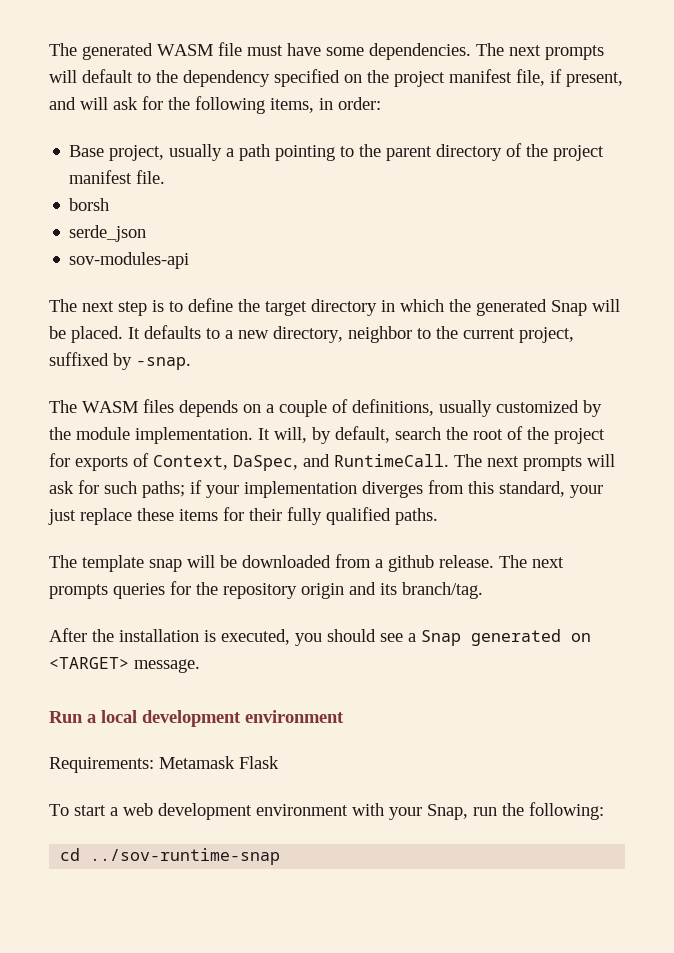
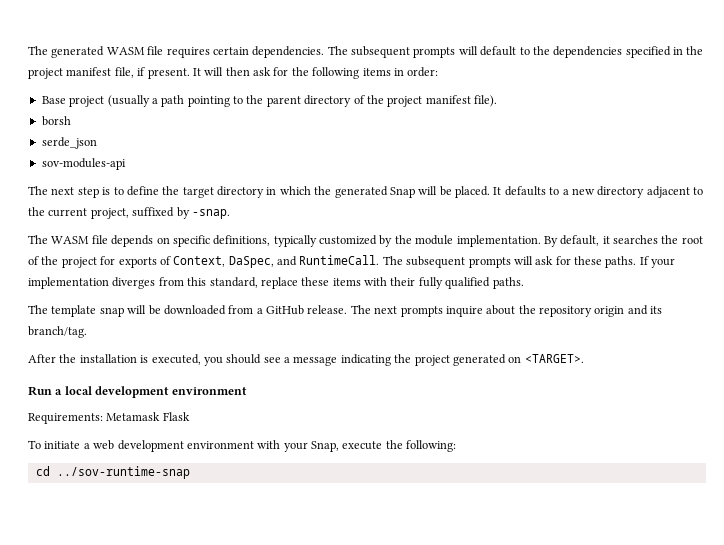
- The generated WASM file must have some dependencies.
+ The generated WASM file requires certain dependencies.
- The next prompts will default to the dependency specified on the project manifest file, if present, and will ask for the following items, in order:
+ The subsequent prompts will default to the dependencies specified in the project manifest file, if present. It will then ask for the following items in order:
- Base project, usually a path pointing to the parent directory of the project manifest file.
+ Base project (usually a path pointing to the parent directory of the project manifest file).
- It defaults to a new directory, neighbor to the current project, suffixed by -snap.
+ It defaults to a new directory adjacent to the current project, suffixed by -snap.
- The WASM files depends on a couple of definitions, usually customized by the module implementation.
+ The WASM file depends on specific definitions, typically customized by the module implementation.
- It will, by default, search the root of the project for exports of Context, DaSpec, and RuntimeCall.
+ By default, it searches the root of the project for exports of Context, DaSpec, and RuntimeCall.
- The next prompts will ask for such paths; if your implementation diverges from this standard, your just replace these items for their fully qualified paths.
+ The subsequent prompts will ask for these paths. If your implementation diverges from this standard, replace these items with their fully qualified paths.
- The template snap will be downloaded from a github release.
+ The template snap will be downloaded from a GitHub release.
- The next prompts queries for the repository origin and its branch/tag.
+ The next prompts inquire about the repository origin and its branch/tag.
- After the installation is executed, you should see a Snap generated on <TARGET> message.
+ After the installation is executed, you should see a message indicating the project generated on <TARGET>.
- To start a web development environment with your Snap, run the following:
+ To initiate a web development environment with your Snap, execute the following:

